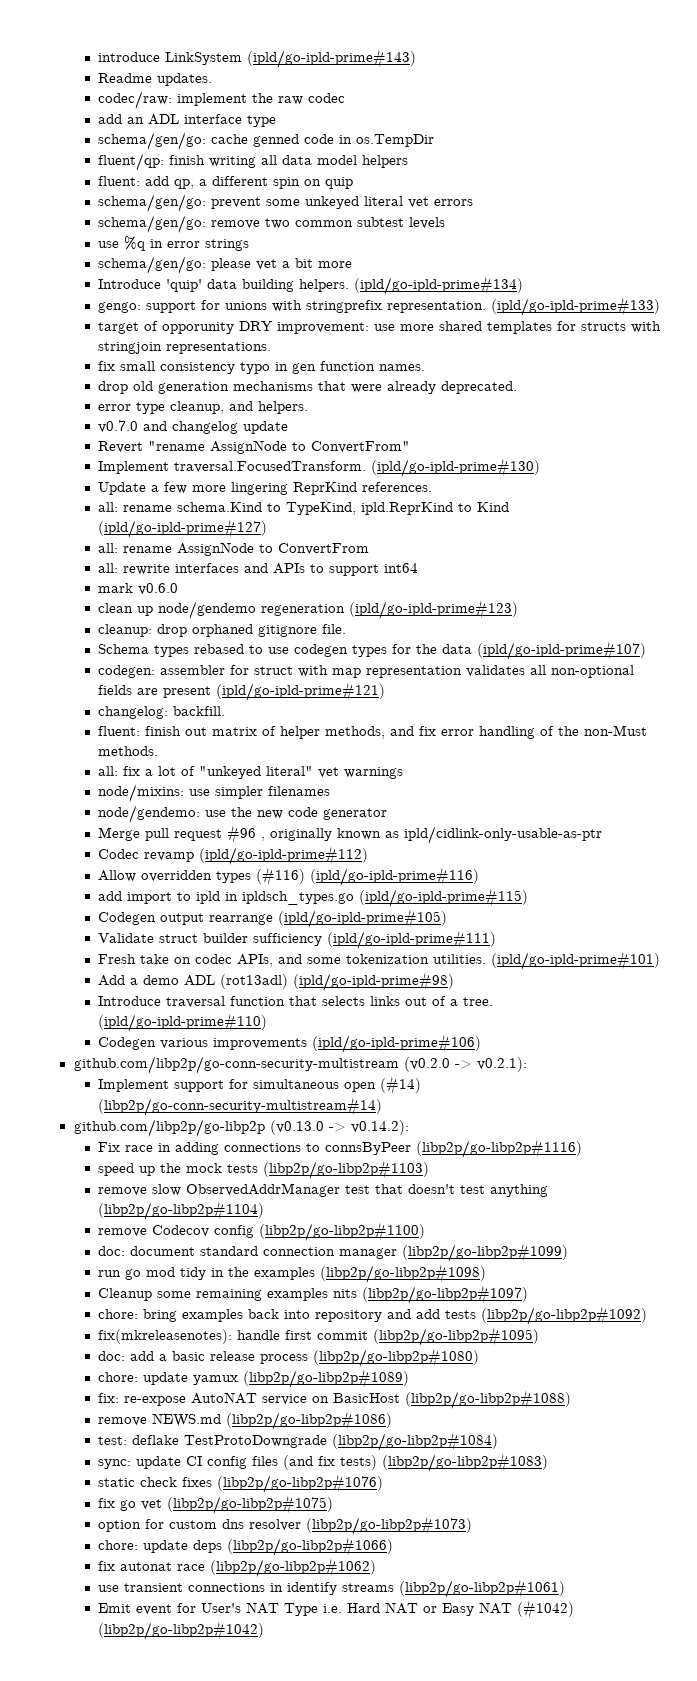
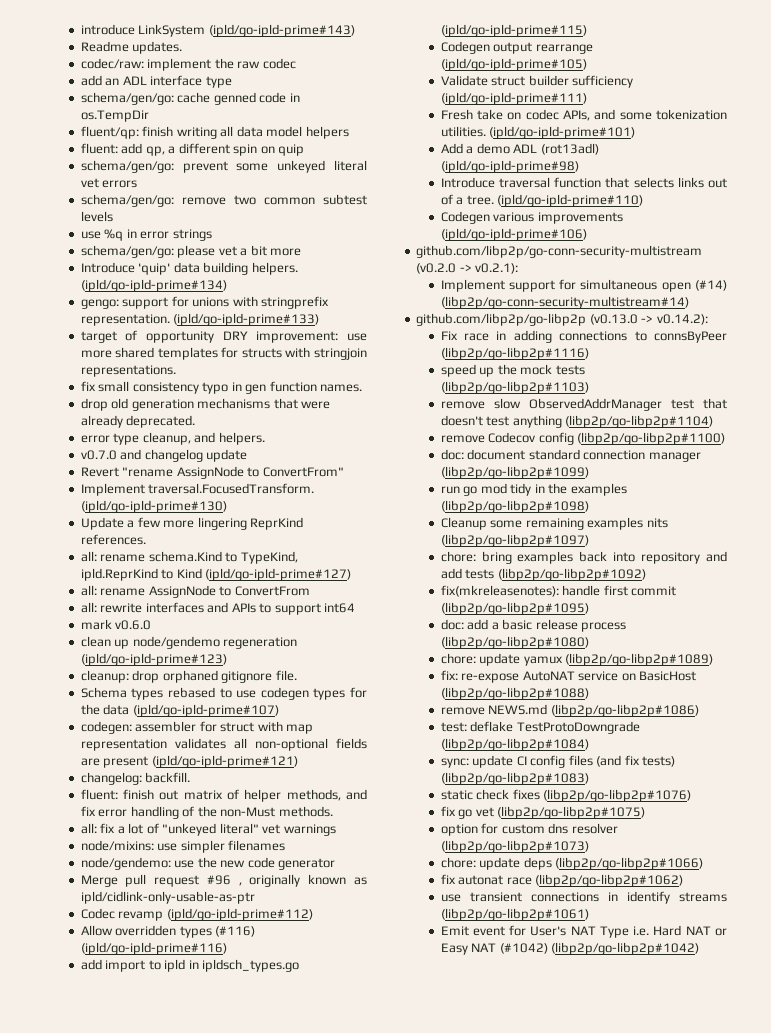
- target of opporunity DRY improvement: use more shared templates for structs with stringjoin representations.
+ target of opportunity DRY improvement: use more shared templates for structs with stringjoin representations.

